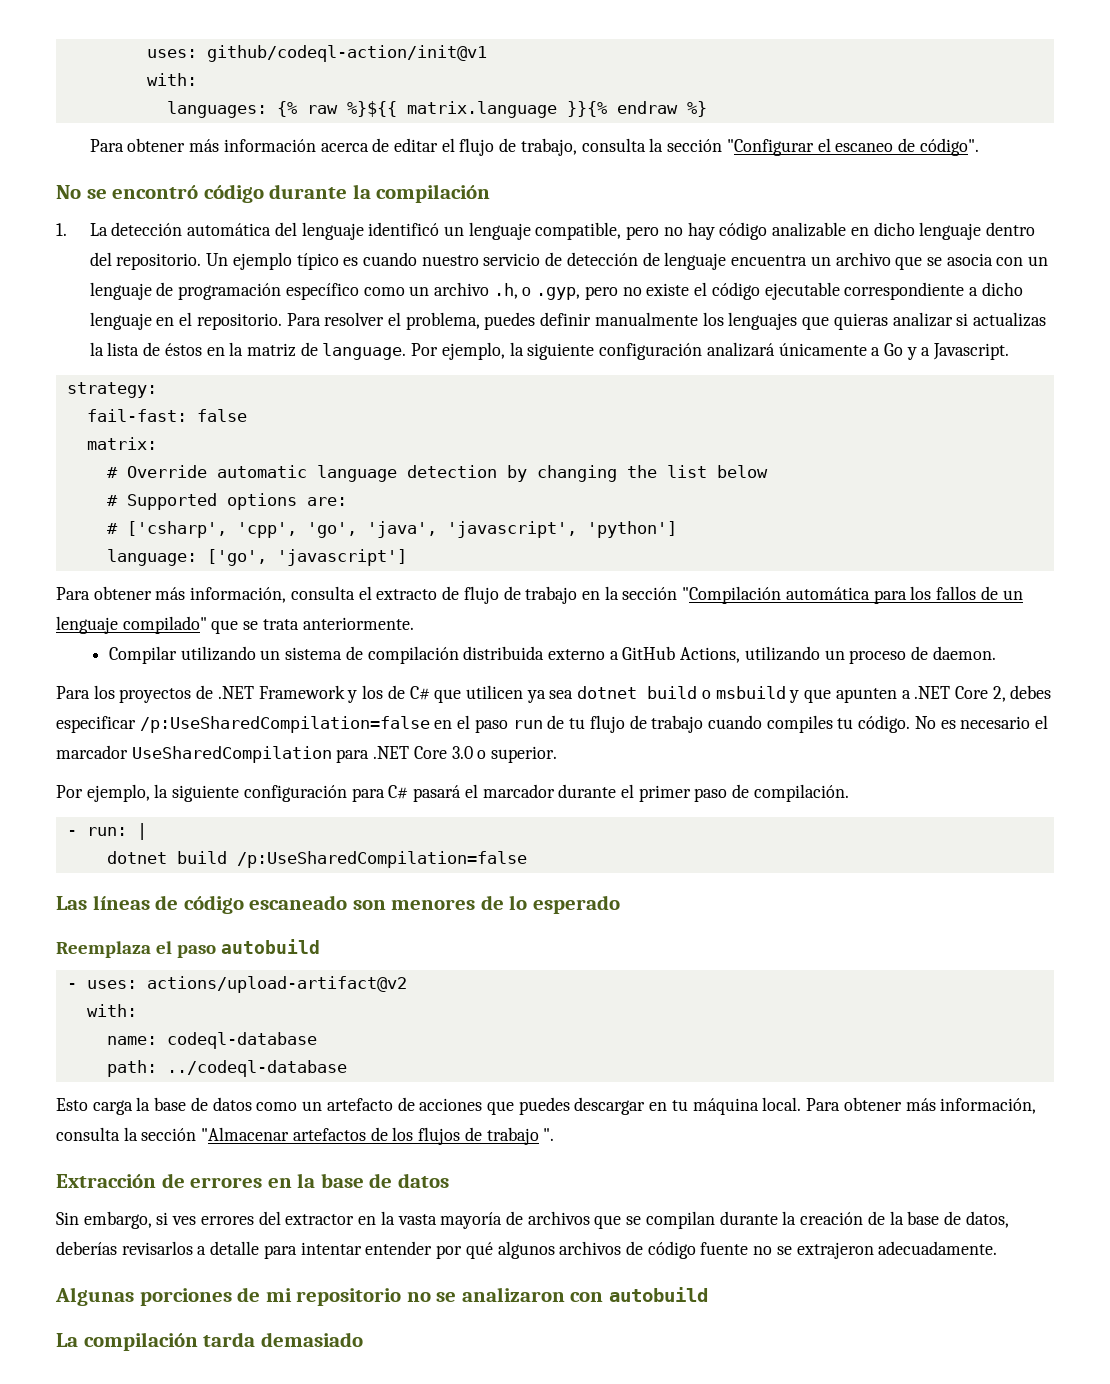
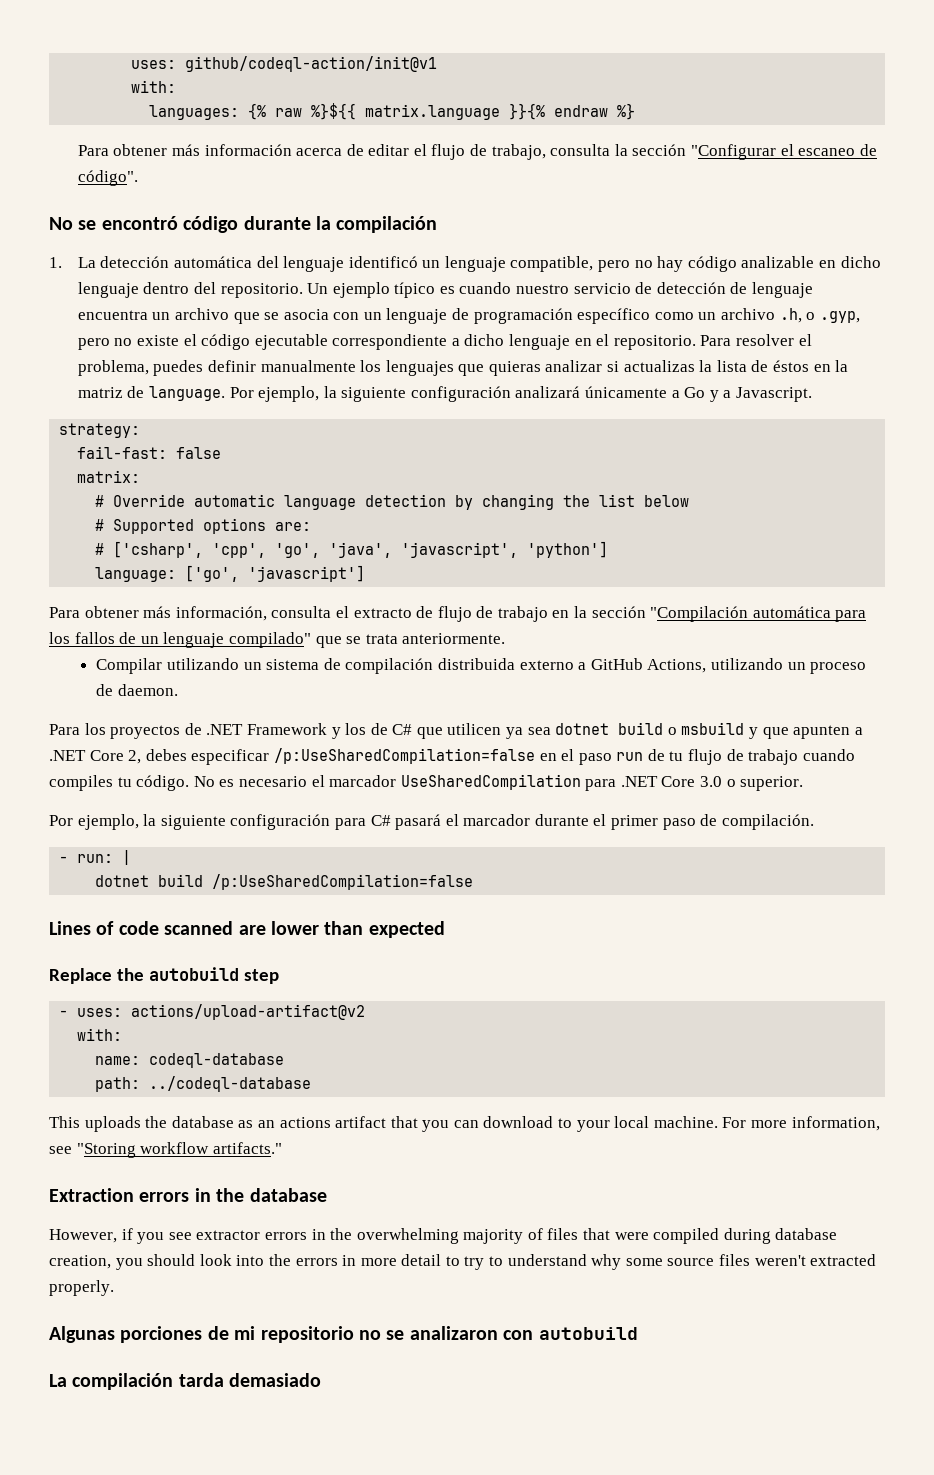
- Las líneas de código escaneado son menores de lo esperado
- Reemplaza el paso autobuild
+ Lines of code scanned are lower than expected
+ Replace the autobuild step
- Esto carga la base de datos como un artefacto de acciones que puedes descargar en tu máquina local. Para obtener más información, consulta la sección "Almacenar artefactos de los flujos de trabajo ".
- Extracción de errores en la base de datos
- Sin embargo, si ves errores del extractor en la vasta mayoría de archivos que se compilan durante la creación de la base de datos, deberías revisarlos a detalle para intentar entender por qué algunos archivos de código fuente no se extrajeron adecuadamente.
+ This uploads the database as an actions artifact that you can download to your local machine. For more information, see "Storing workflow artifacts."
+ Extraction errors in the database
+ However, if you see extractor errors in the overwhelming majority of files that were compiled during database creation, you should look into the errors in more detail to try to understand why some source files weren't extracted properly.

